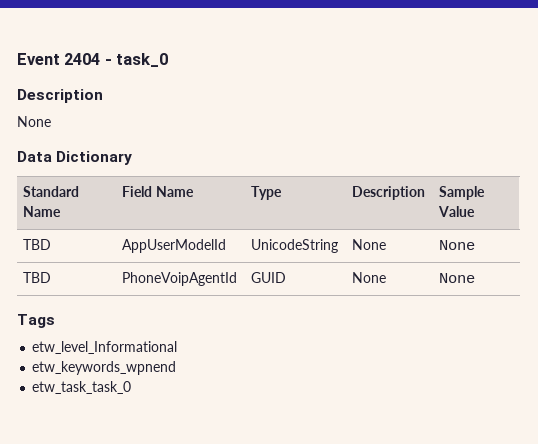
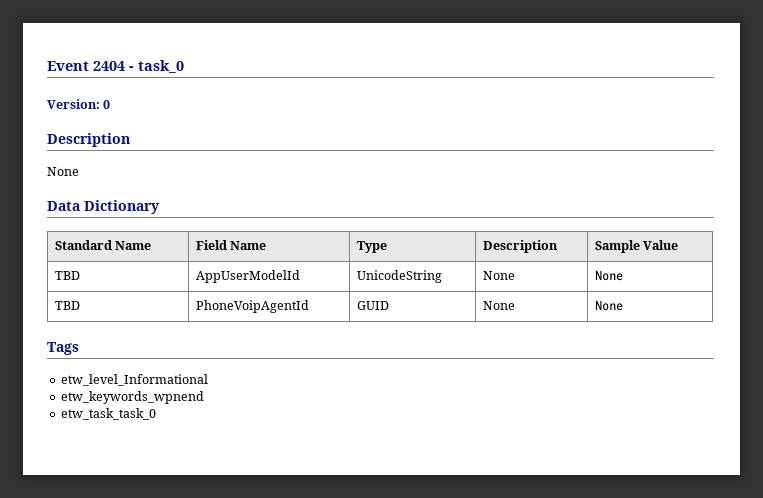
+ Version: 0

